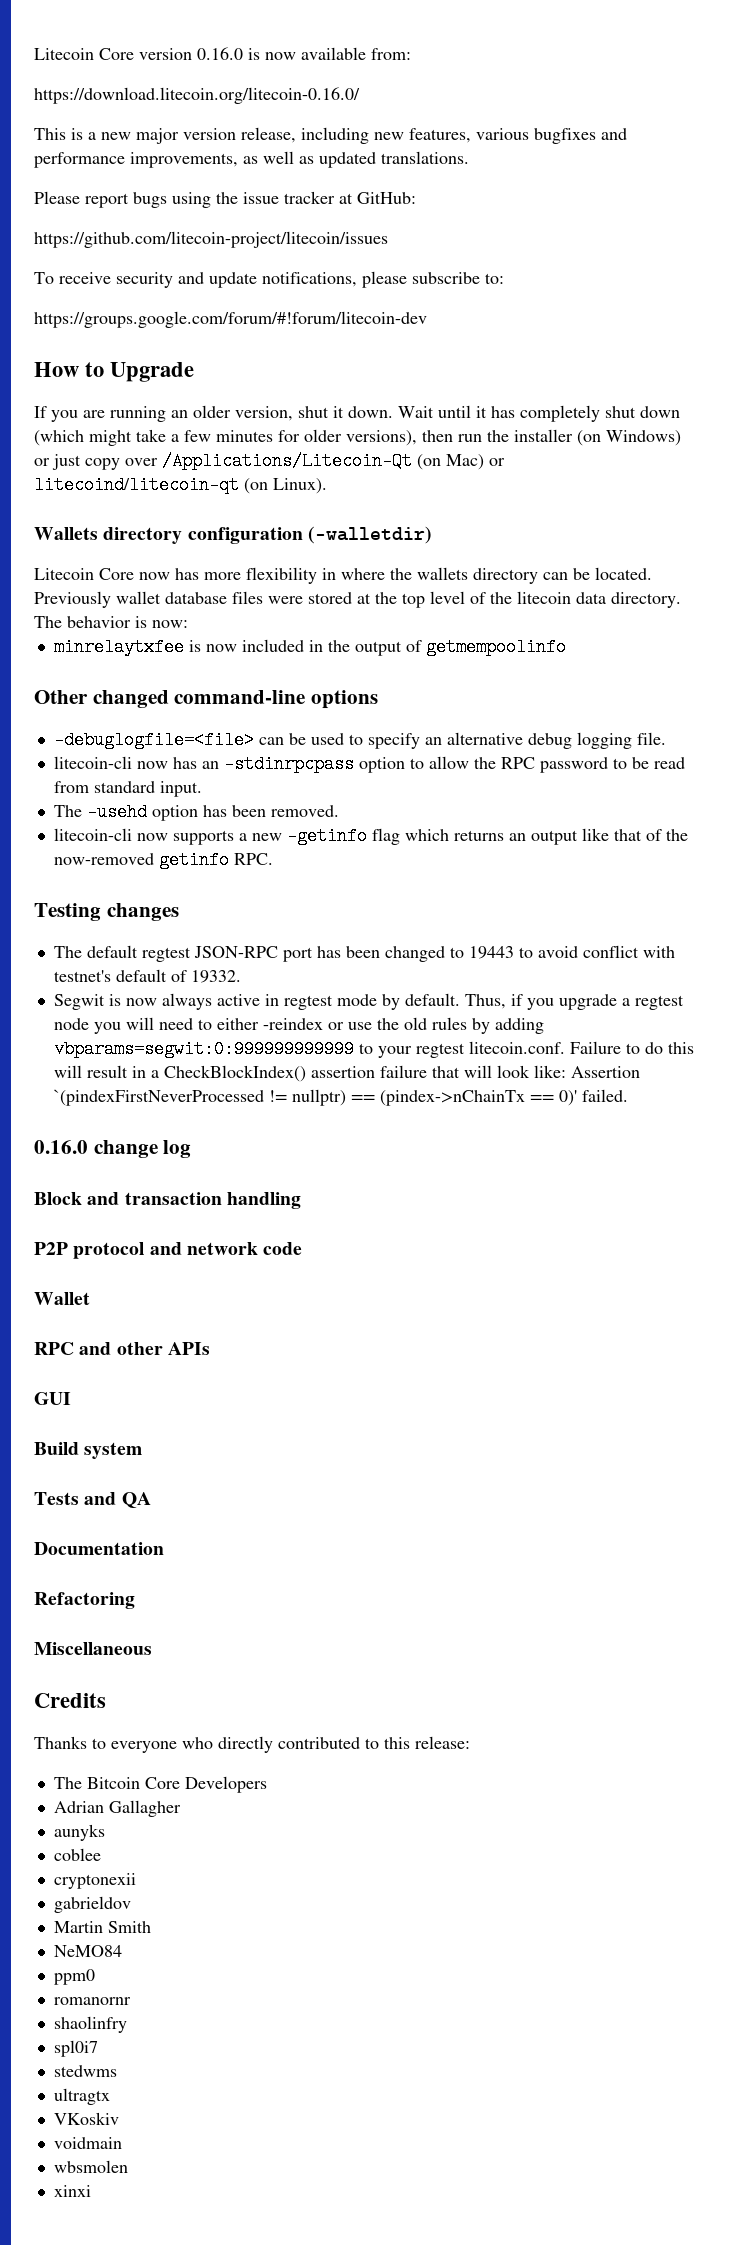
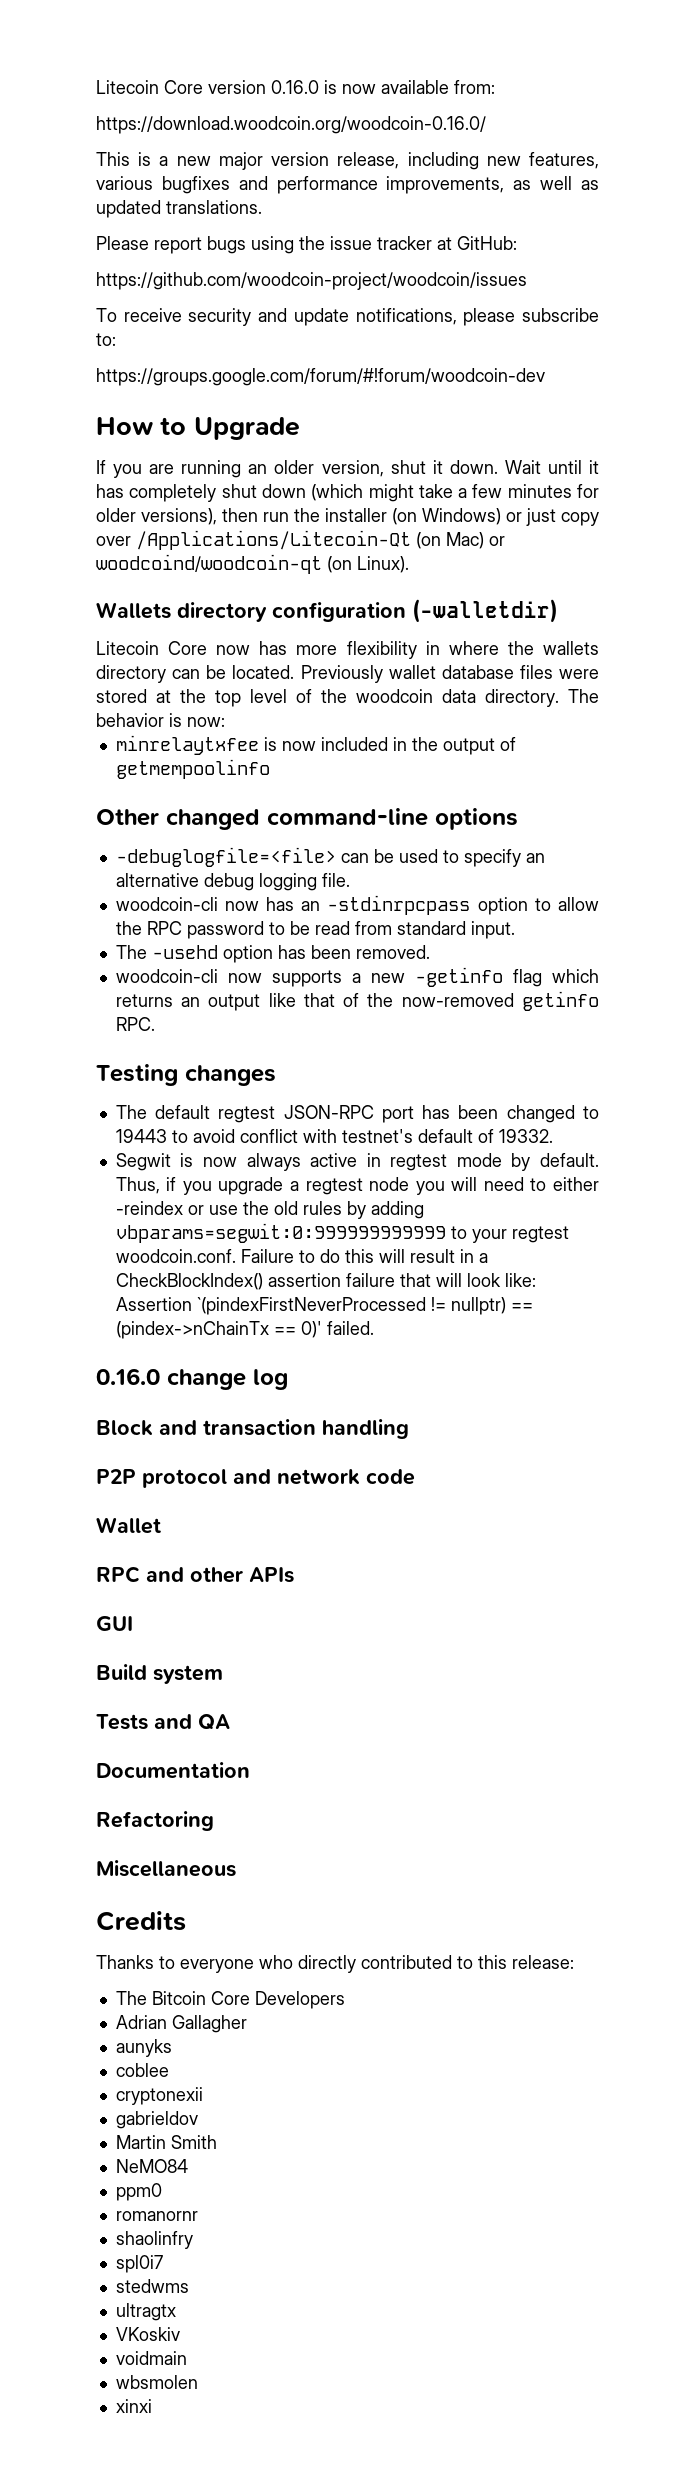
- https://download.litecoin.org/litecoin-0.16.0/
+ https://download.woodcoin.org/woodcoin-0.16.0/
- https://github.com/litecoin-project/litecoin/issues
+ https://github.com/woodcoin-project/woodcoin/issues
- https://groups.google.com/forum/#!forum/litecoin-dev
+ https://groups.google.com/forum/#!forum/woodcoin-dev
- Wait until it has completely shut down (which might take a few minutes for older versions), then run the installer (on Windows) or just copy over /Applications/Litecoin-Qt (on Mac) or litecoind/litecoin-qt (on Linux).
+ Wait until it has completely shut down (which might take a few minutes for older versions), then run the installer (on Windows) or just copy over /Applications/Litecoin-Qt (on Mac) or woodcoind/woodcoin-qt (on Linux).
- Previously wallet database files were stored at the top level of the litecoin data directory.
+ Previously wallet database files were stored at the top level of the woodcoin data directory.
- litecoin-cli now has an -stdinrpcpass option to allow the RPC password to be read from standard input.
+ woodcoin-cli now has an -stdinrpcpass option to allow the RPC password to be read from standard input.
- litecoin-cli now supports a new -getinfo flag which returns an output like that of the now-removed getinfo RPC.
+ woodcoin-cli now supports a new -getinfo flag which returns an output like that of the now-removed getinfo RPC.
- Thus, if you upgrade a regtest node you will need to either -reindex or use the old rules by adding vbparams=segwit:0:999999999999 to your regtest litecoin.conf. Failure to do this will result in a CheckBlockIndex() assertion failure that will look like: Assertion `(pindexFirstNeverProcessed != nullptr) == (pindex->nChainTx == 0)' failed.
+ Thus, if you upgrade a regtest node you will need to either -reindex or use the old rules by adding vbparams=segwit:0:999999999999 to your regtest woodcoin.conf. Failure to do this will result in a CheckBlockIndex() assertion failure that will look like: Assertion `(pindexFirstNeverProcessed != nullptr) == (pindex->nChainTx == 0)' failed.

